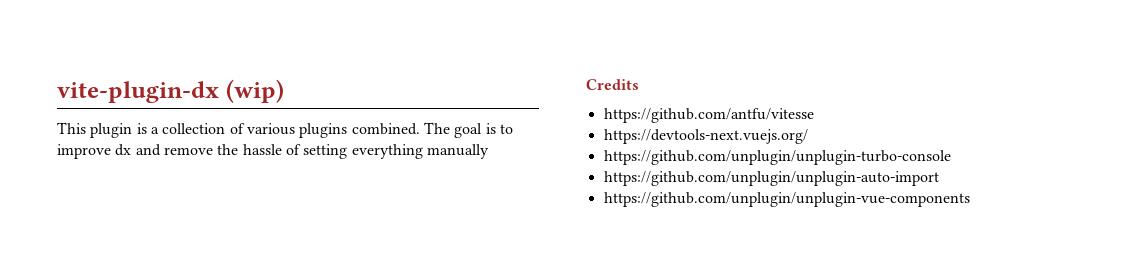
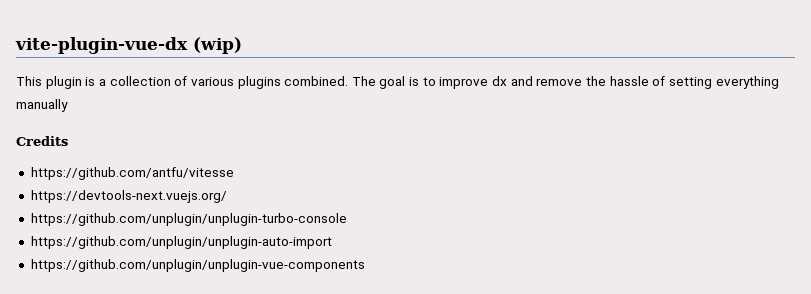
- vite-plugin-dx (wip)
+ vite-plugin-vue-dx (wip)

